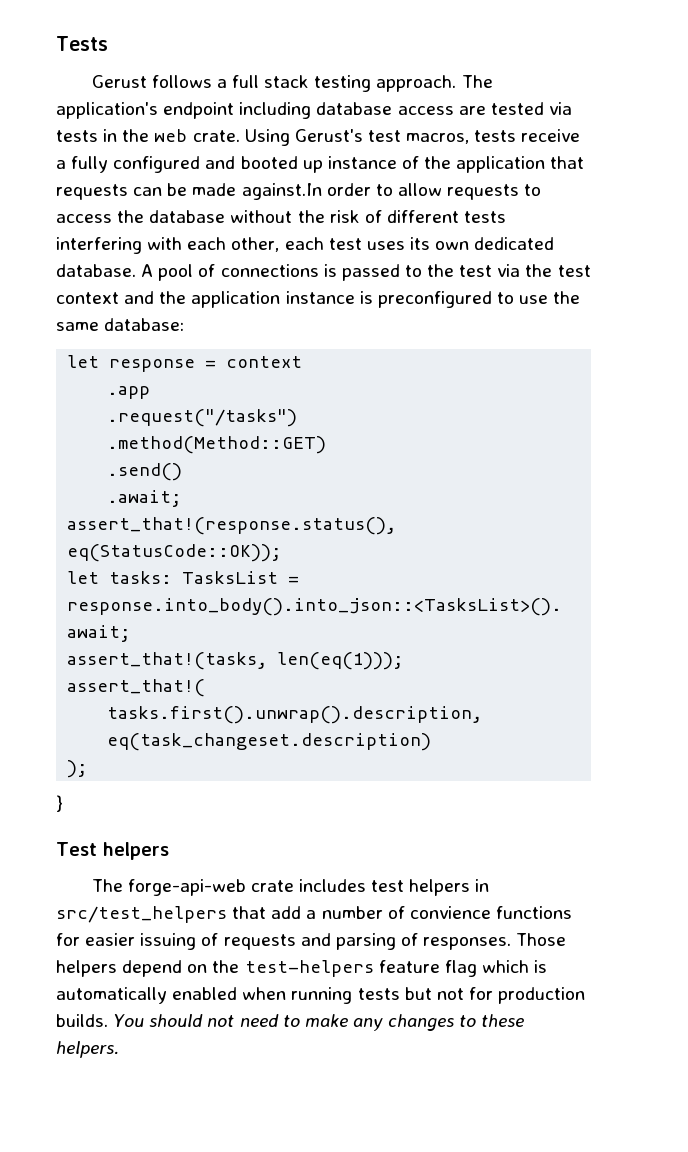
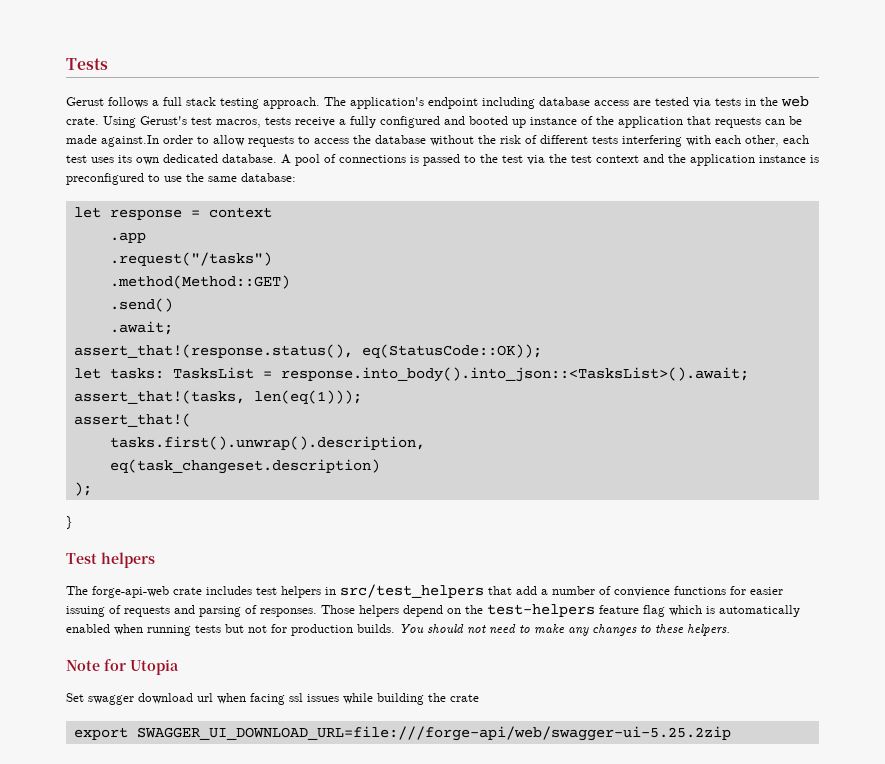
+ Note for Utopia
+ Set swagger download url when facing ssl issues while building the crate
+ export SWAGGER_UI_DOWNLOAD_URL=file:///forge-api/web/swagger-ui-5.25.2zip

